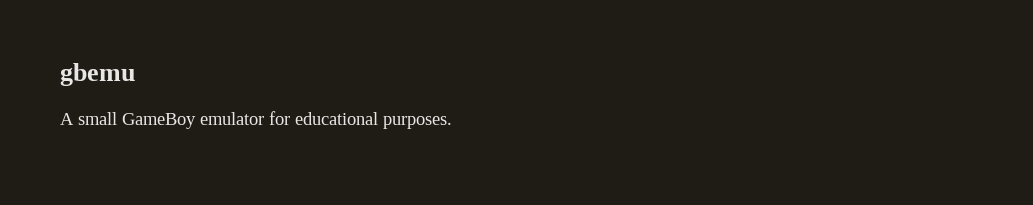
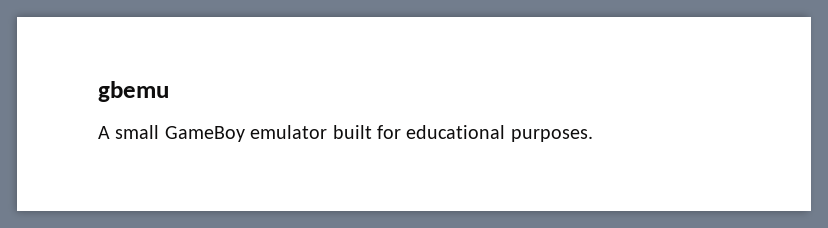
- A small GameBoy emulator for educational purposes.
+ A small GameBoy emulator built for educational purposes.

